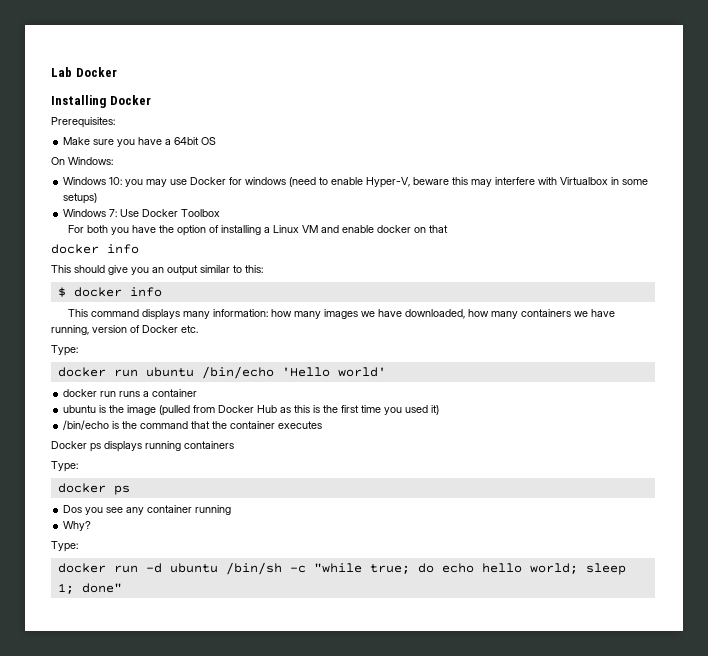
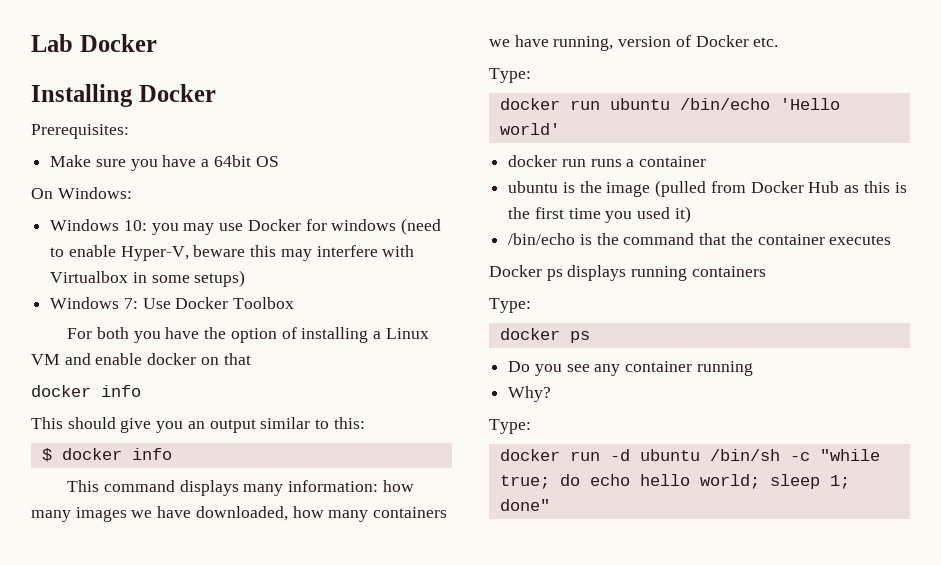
- Dos you see any container running
+ Do you see any container running

